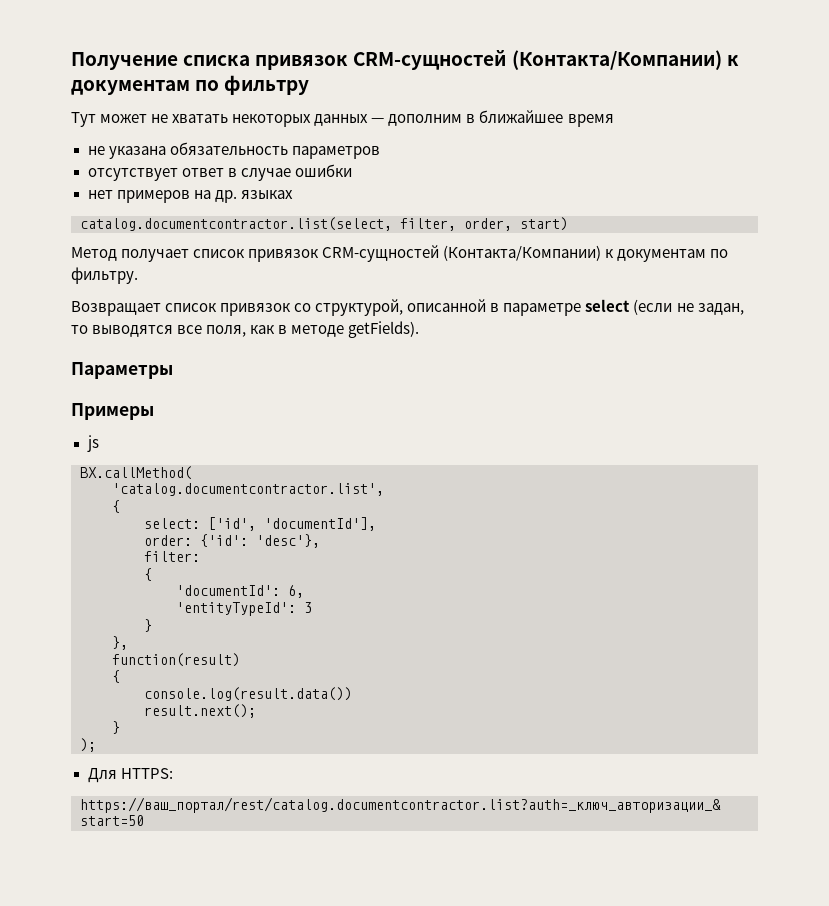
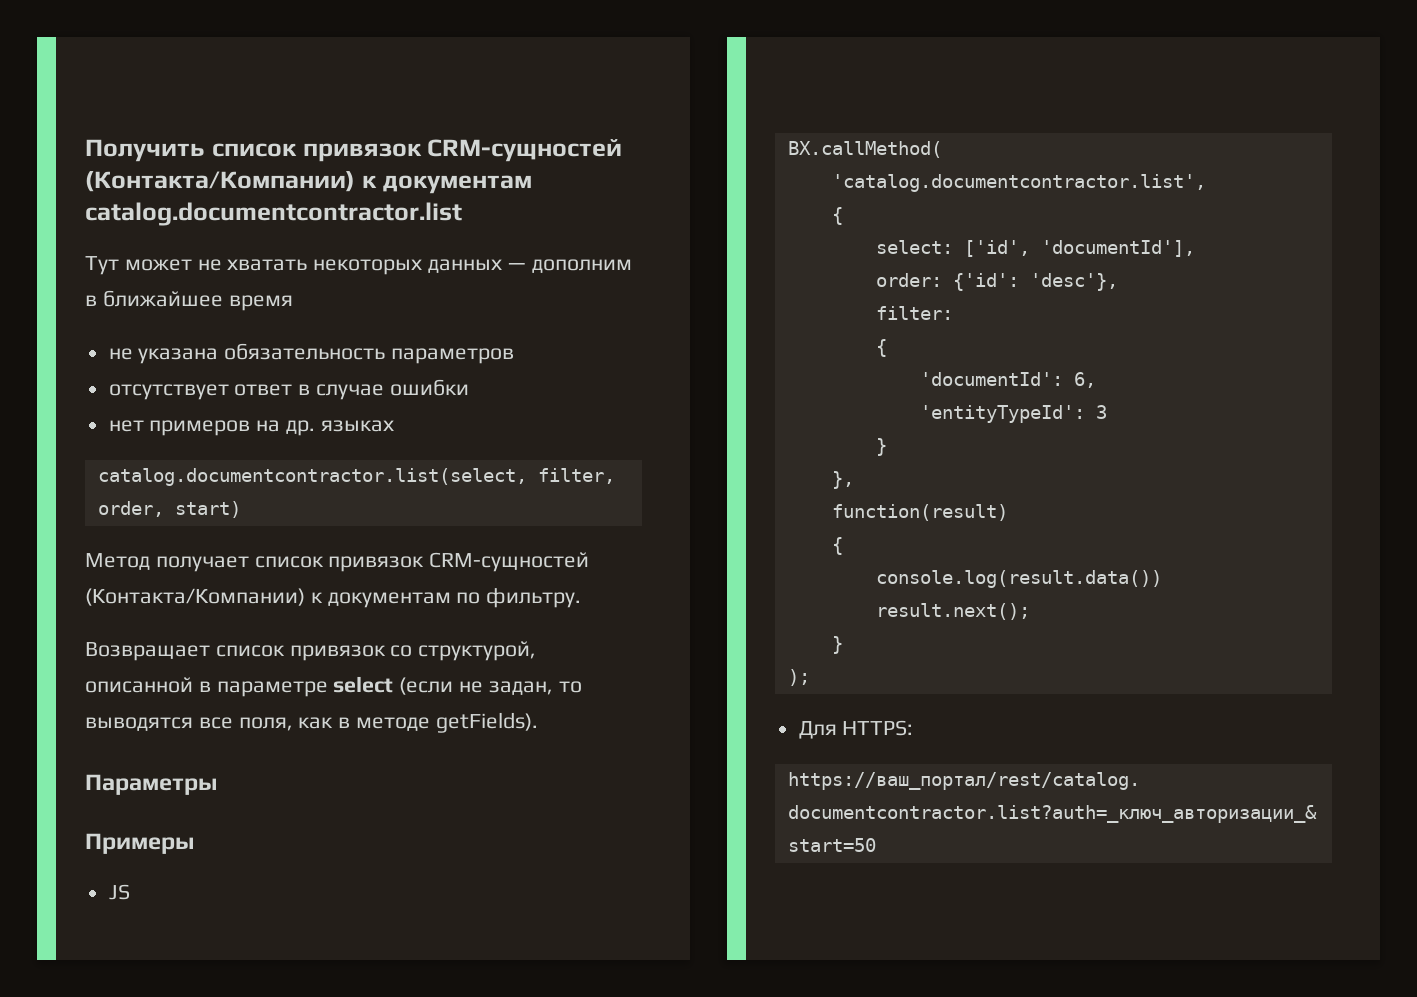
- Получение списка привязок CRM-сущностей (Контакта/Компании) к документам по фильтру
+ Получить список привязок CRM-сущностей (Контакта/Компании) к документам catalog.documentcontractor.list
- js
+ JS

